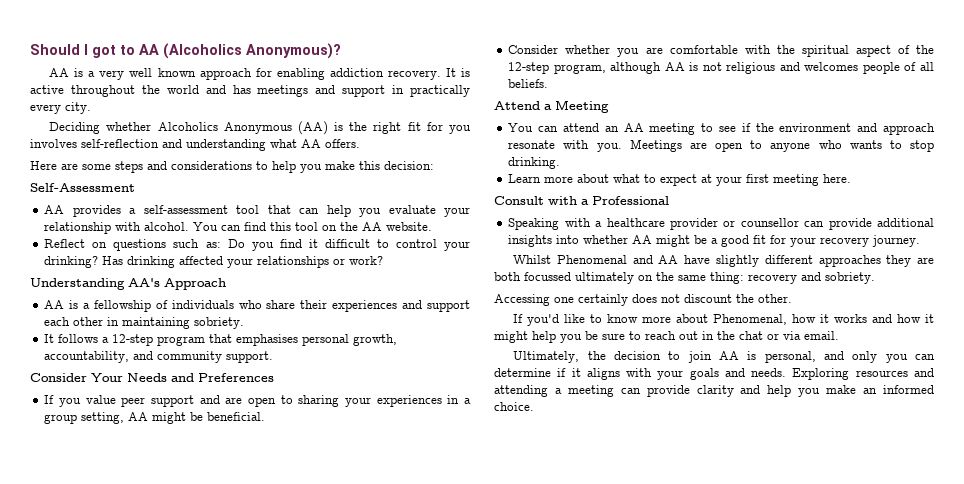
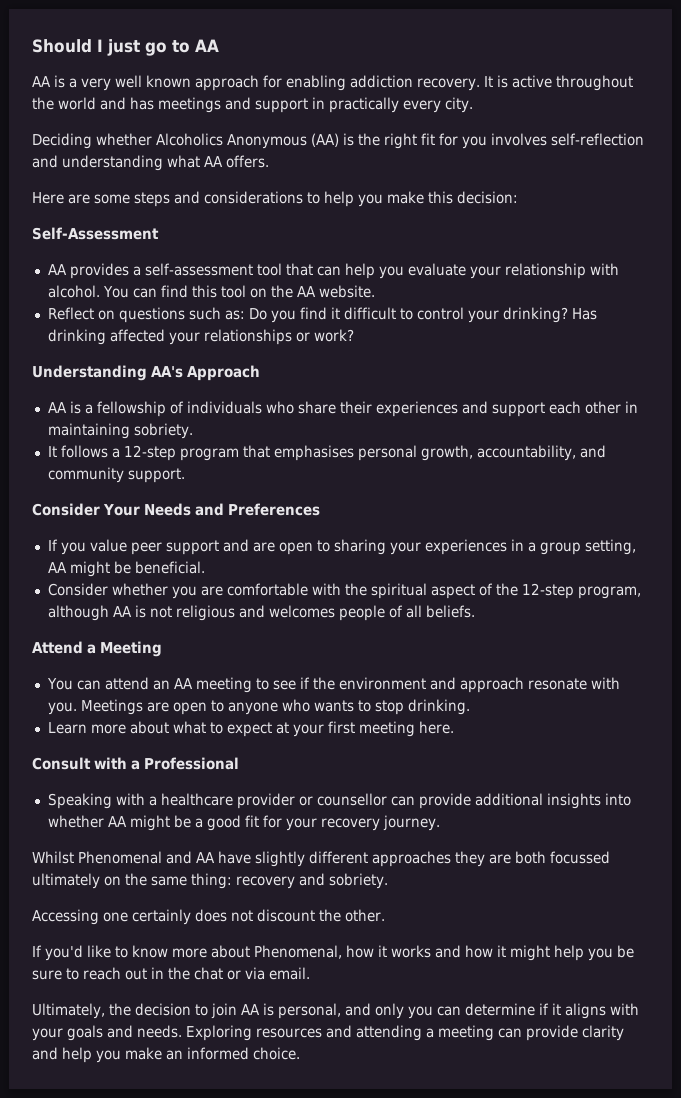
- Should I got to AA (Alcoholics Anonymous)?
+ Should I just go to AA

